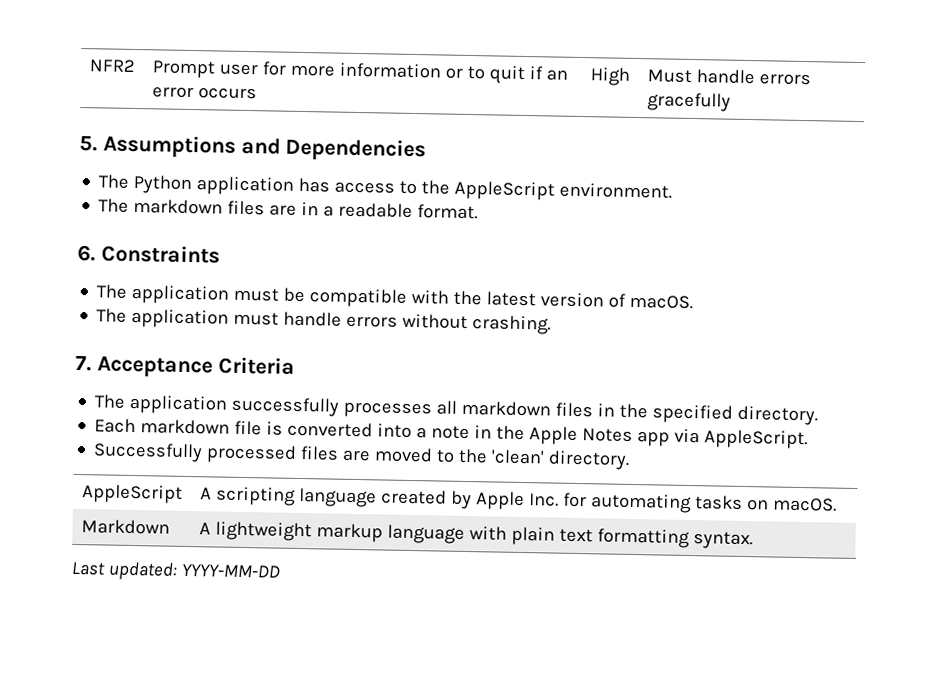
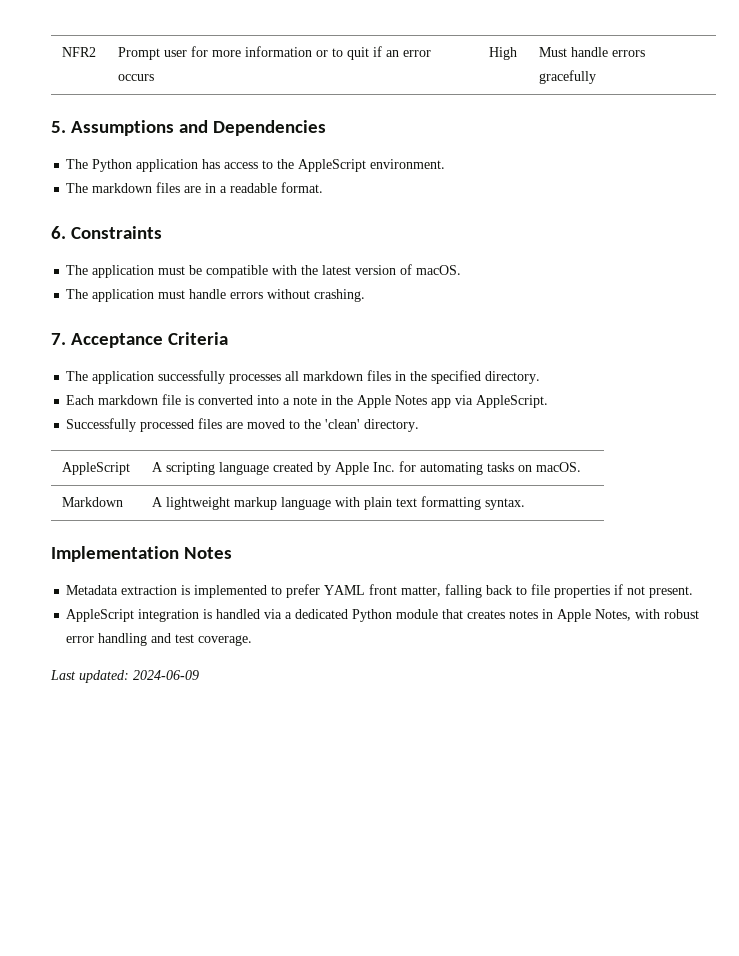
+ Implementation Notes
+ Metadata extraction is implemented to prefer YAML front matter, falling back to file properties if not present.
+ AppleScript integration is handled via a dedicated Python module that creates notes in Apple Notes, with robust error handling and test coverage.
- Last updated: YYYY-MM-DD
+ Last updated: 2024-06-09

